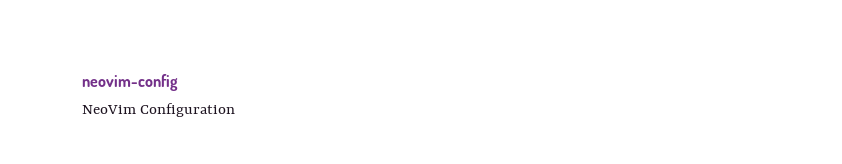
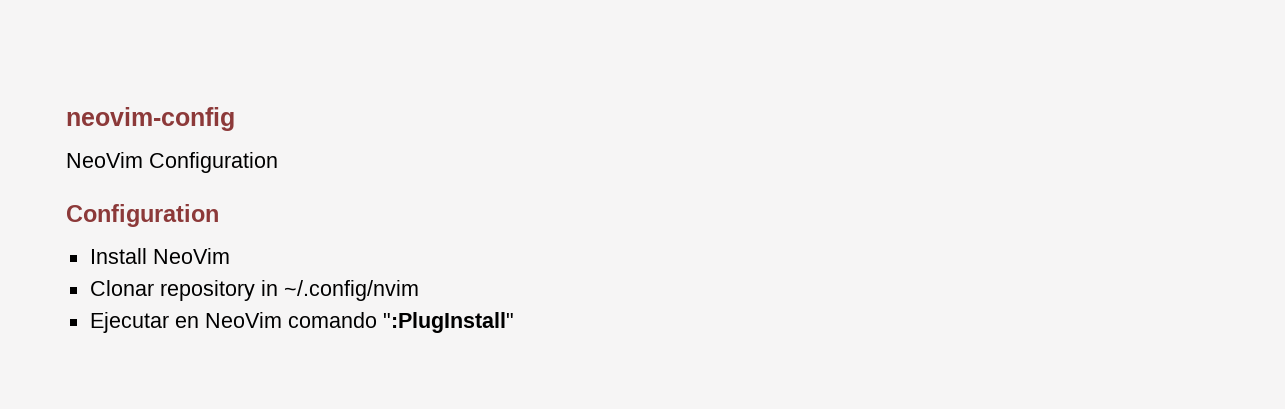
  NeoVim Configuration
+ Configuration
+ Install NeoVim
+ Clonar repository in ~/.config/nvim
+ Ejecutar en NeoVim comando ":PlugInstall"

